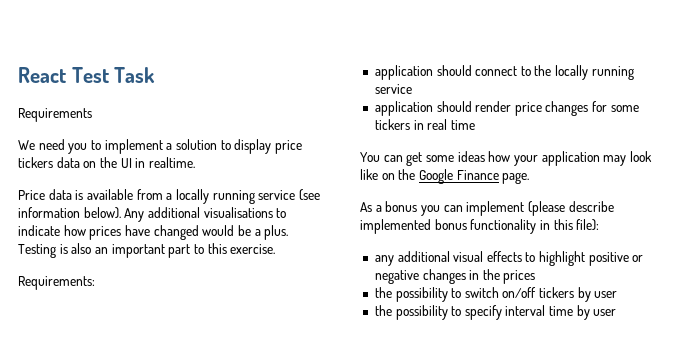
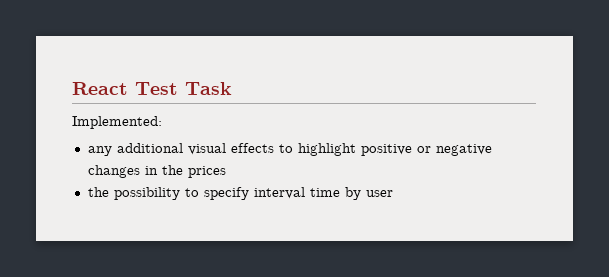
- Requirements
- We need you to implement a solution to display price tickers data on the UI in realtime.
- Price data is available from a locally running service (see information below). Any additional visualisations to indicate how prices have changed would be a plus. Testing is also an important part to this exercise.
- Requirements:
- application should connect to the locally running service
- application should render price changes for some tickers in real time
- You can get some ideas how your application may look like on the Google Finance page.
- As a bonus you can implement (please describe implemented bonus functionality in this file):
+ Implemented:
- the possibility to switch on/off tickers by user

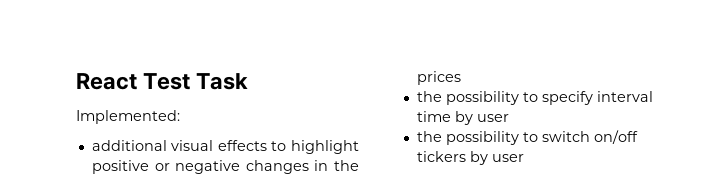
- any additional visual effects to highlight positive or negative changes in the prices
+ additional visual effects to highlight positive or negative changes in the prices
+ the possibility to switch on/off tickers by user

